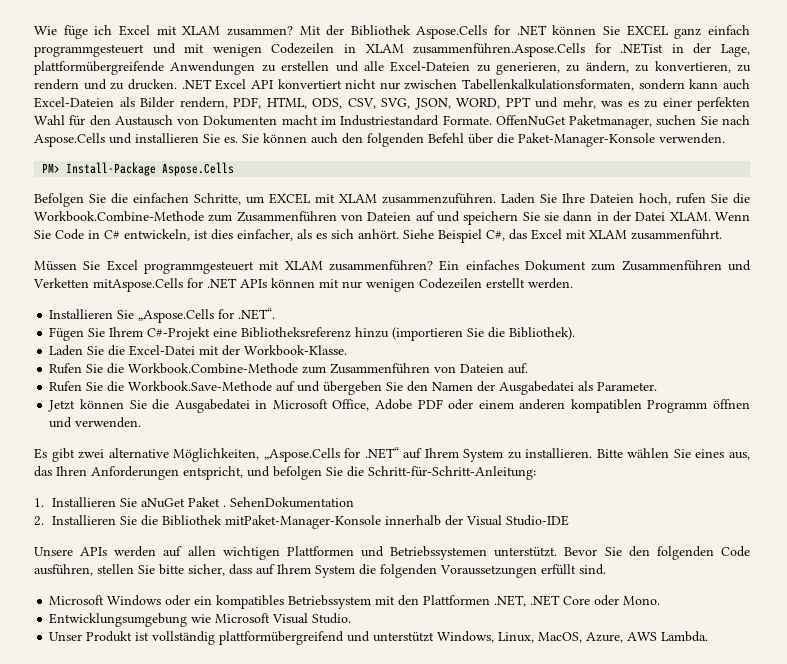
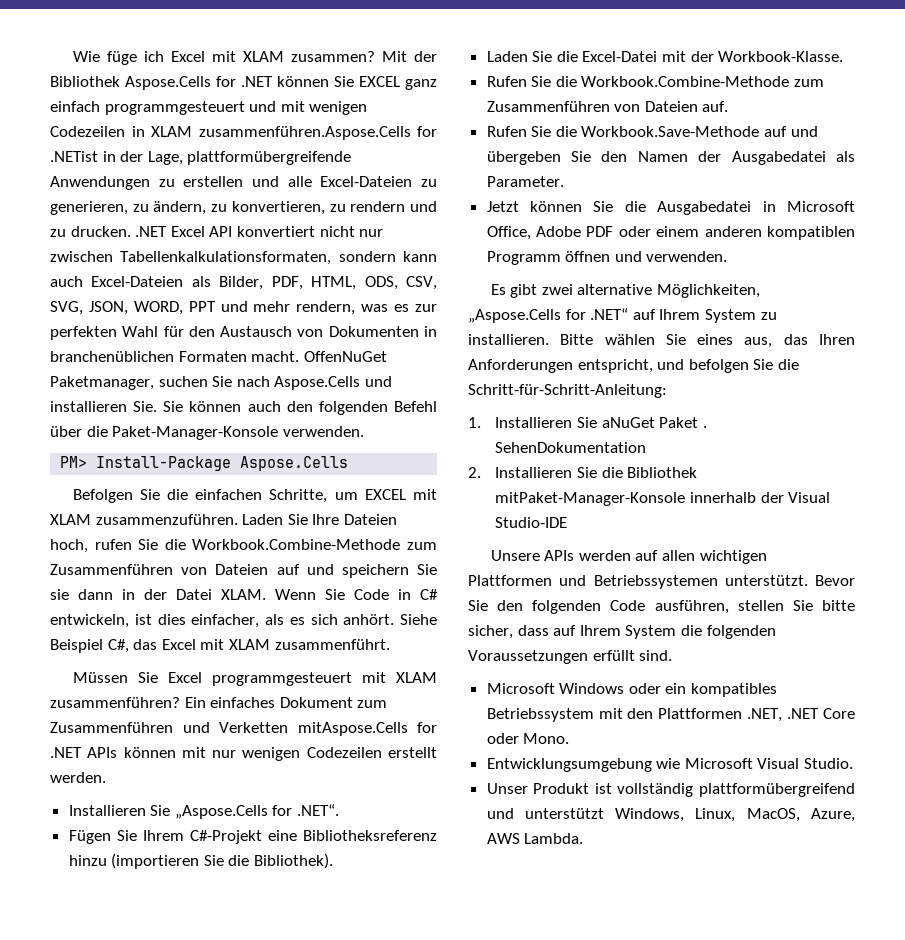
- Mit der Bibliothek Aspose.Cells for .NET können Sie EXCEL ganz einfach programmgesteuert und mit wenigen Codezeilen in XLAM zusammenführen.Aspose.Cells for .NETist in der Lage, plattformübergreifende Anwendungen zu erstellen und alle Excel-Dateien zu generieren, zu ändern, zu konvertieren, zu rendern und zu drucken. .NET Excel API konvertiert nicht nur zwischen Tabellenkalkulationsformaten, sondern kann auch Excel-Dateien als Bilder rendern, PDF, HTML, ODS, CSV, SVG, JSON, WORD, PPT und mehr, was es zu einer perfekten Wahl für den Austausch von Dokumenten macht im Industriestandard Formate.
+ Mit der Bibliothek Aspose.Cells for .NET können Sie EXCEL ganz einfach programmgesteuert und mit wenigen Codezeilen in XLAM zusammenführen.Aspose.Cells for .NETist in der Lage, plattformübergreifende Anwendungen zu erstellen und alle Excel-Dateien zu generieren, zu ändern, zu konvertieren, zu rendern und zu drucken. .NET Excel API konvertiert nicht nur zwischen Tabellenkalkulationsformaten, sondern kann auch Excel-Dateien als Bilder, PDF, HTML, ODS, CSV, SVG, JSON, WORD, PPT und mehr rendern, was es zur perfekten Wahl für den Austausch von Dokumenten in branchenüblichen Formaten macht.
- OffenNuGet Paketmanager, suchen Sie nach Aspose.Cells und installieren Sie es. Sie können auch den folgenden Befehl über die Paket-Manager-Konsole verwenden.
+ OffenNuGet Paketmanager, suchen Sie nach Aspose.Cells und installieren Sie. Sie können auch den folgenden Befehl über die Paket-Manager-Konsole verwenden.

